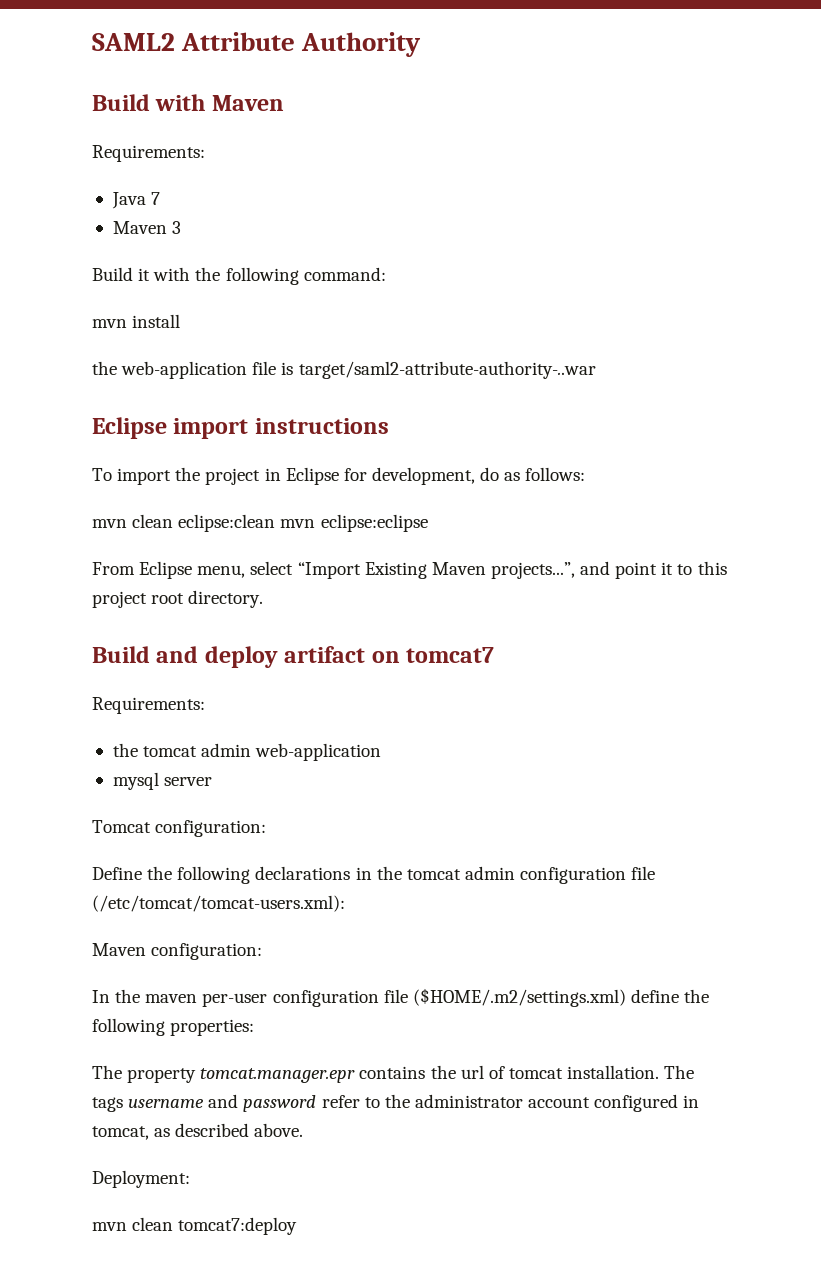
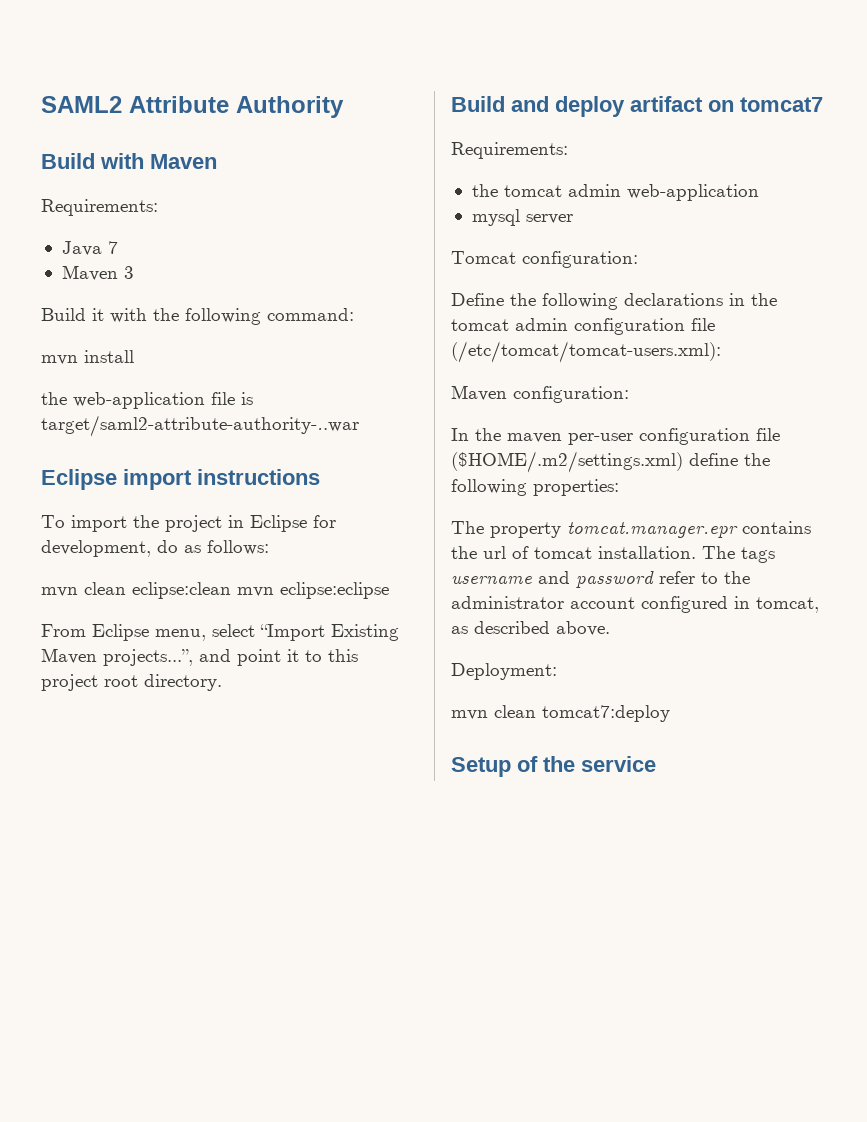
+ Setup of the service

